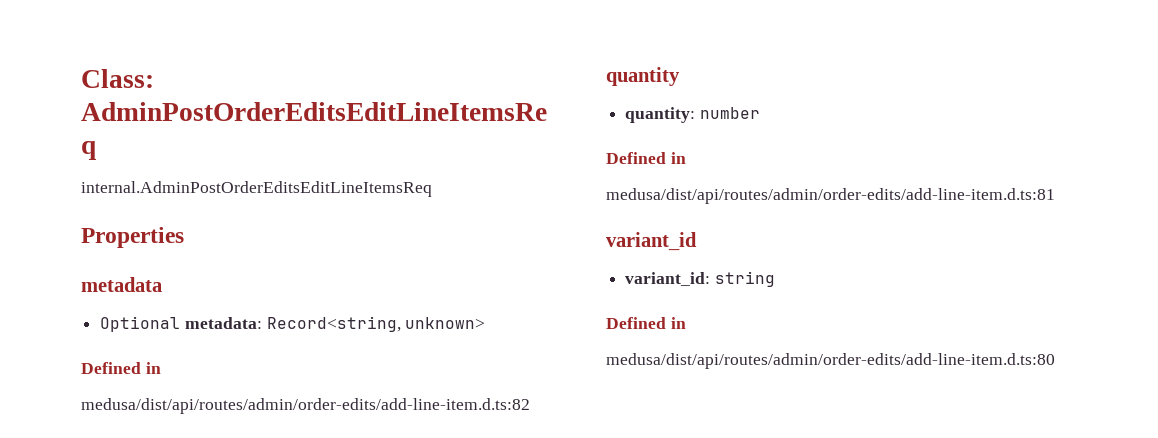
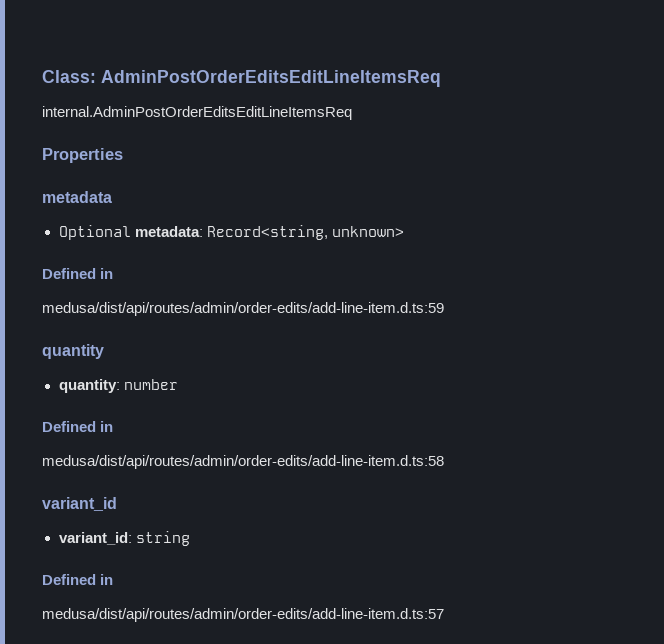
- medusa/dist/api/routes/admin/order-edits/add-line-item.d.ts:82
+ medusa/dist/api/routes/admin/order-edits/add-line-item.d.ts:59
- medusa/dist/api/routes/admin/order-edits/add-line-item.d.ts:81
+ medusa/dist/api/routes/admin/order-edits/add-line-item.d.ts:58
- medusa/dist/api/routes/admin/order-edits/add-line-item.d.ts:80
+ medusa/dist/api/routes/admin/order-edits/add-line-item.d.ts:57

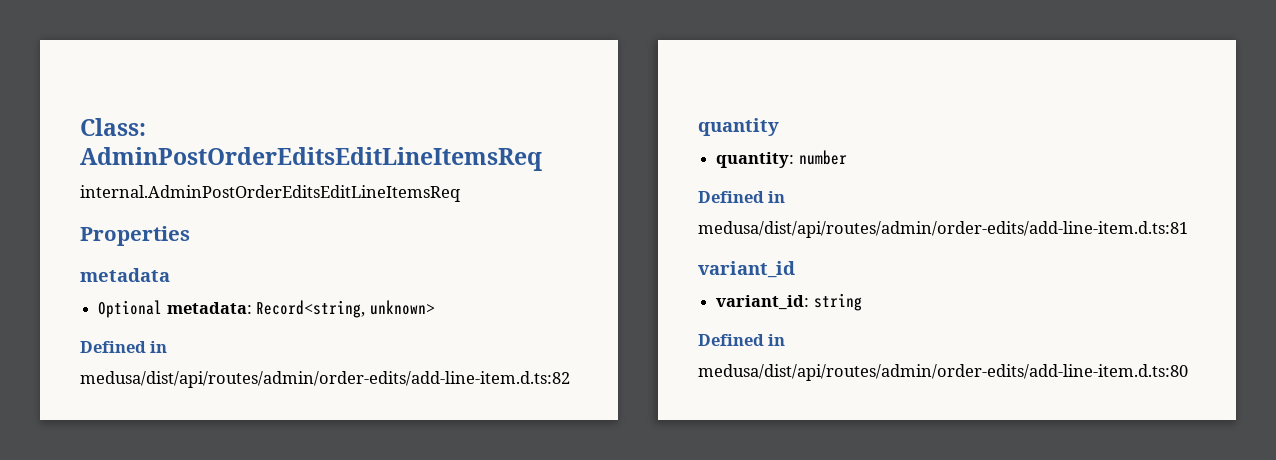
- medusa/dist/api/routes/admin/order-edits/add-line-item.d.ts:59
+ medusa/dist/api/routes/admin/order-edits/add-line-item.d.ts:82
- medusa/dist/api/routes/admin/order-edits/add-line-item.d.ts:58
+ medusa/dist/api/routes/admin/order-edits/add-line-item.d.ts:81
- medusa/dist/api/routes/admin/order-edits/add-line-item.d.ts:57
+ medusa/dist/api/routes/admin/order-edits/add-line-item.d.ts:80

